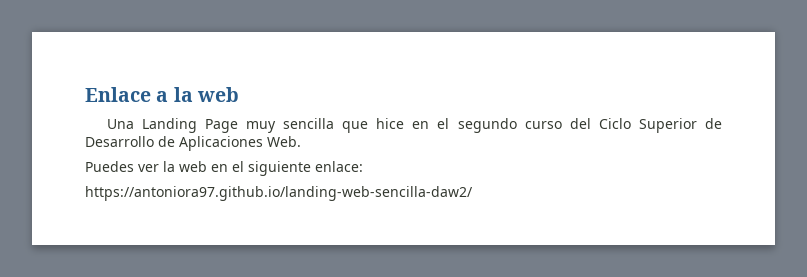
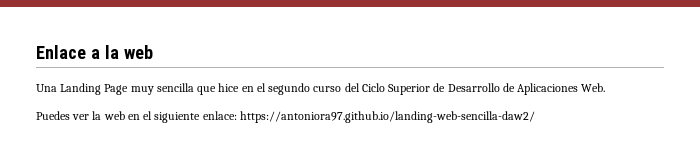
- Puedes ver la web en el siguiente enlace:
- https://antoniora97.github.io/landing-web-sencilla-daw2/
+ Puedes ver la web en el siguiente enlace: https://antoniora97.github.io/landing-web-sencilla-daw2/

